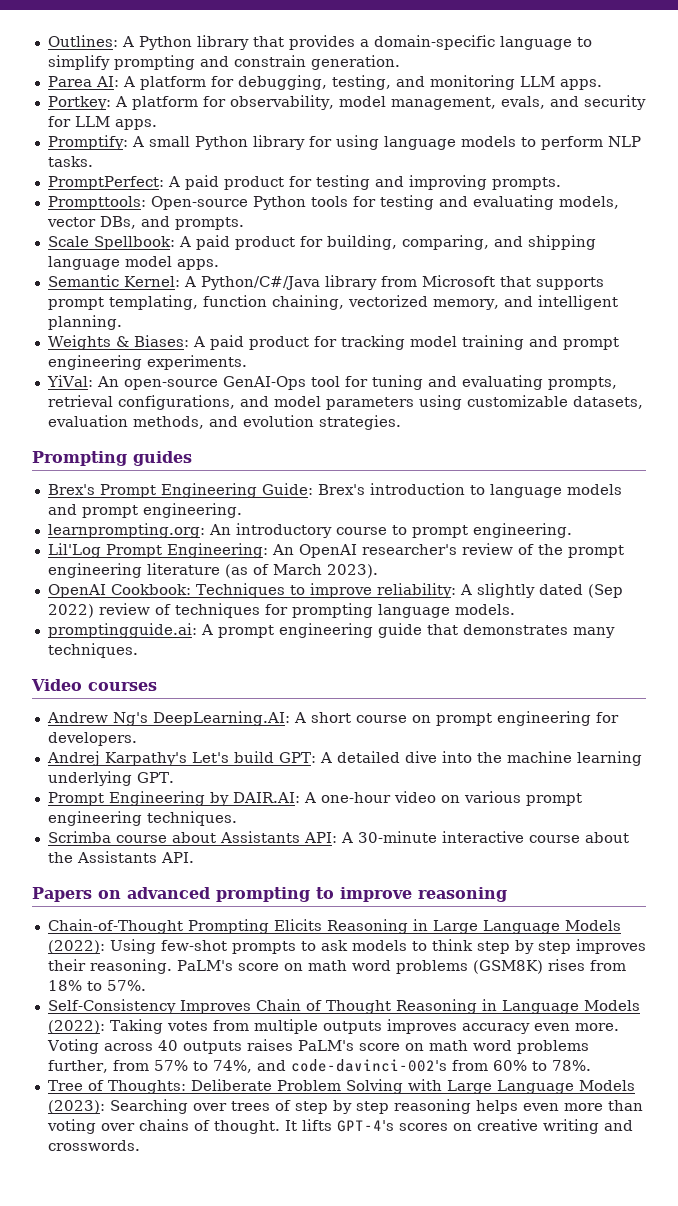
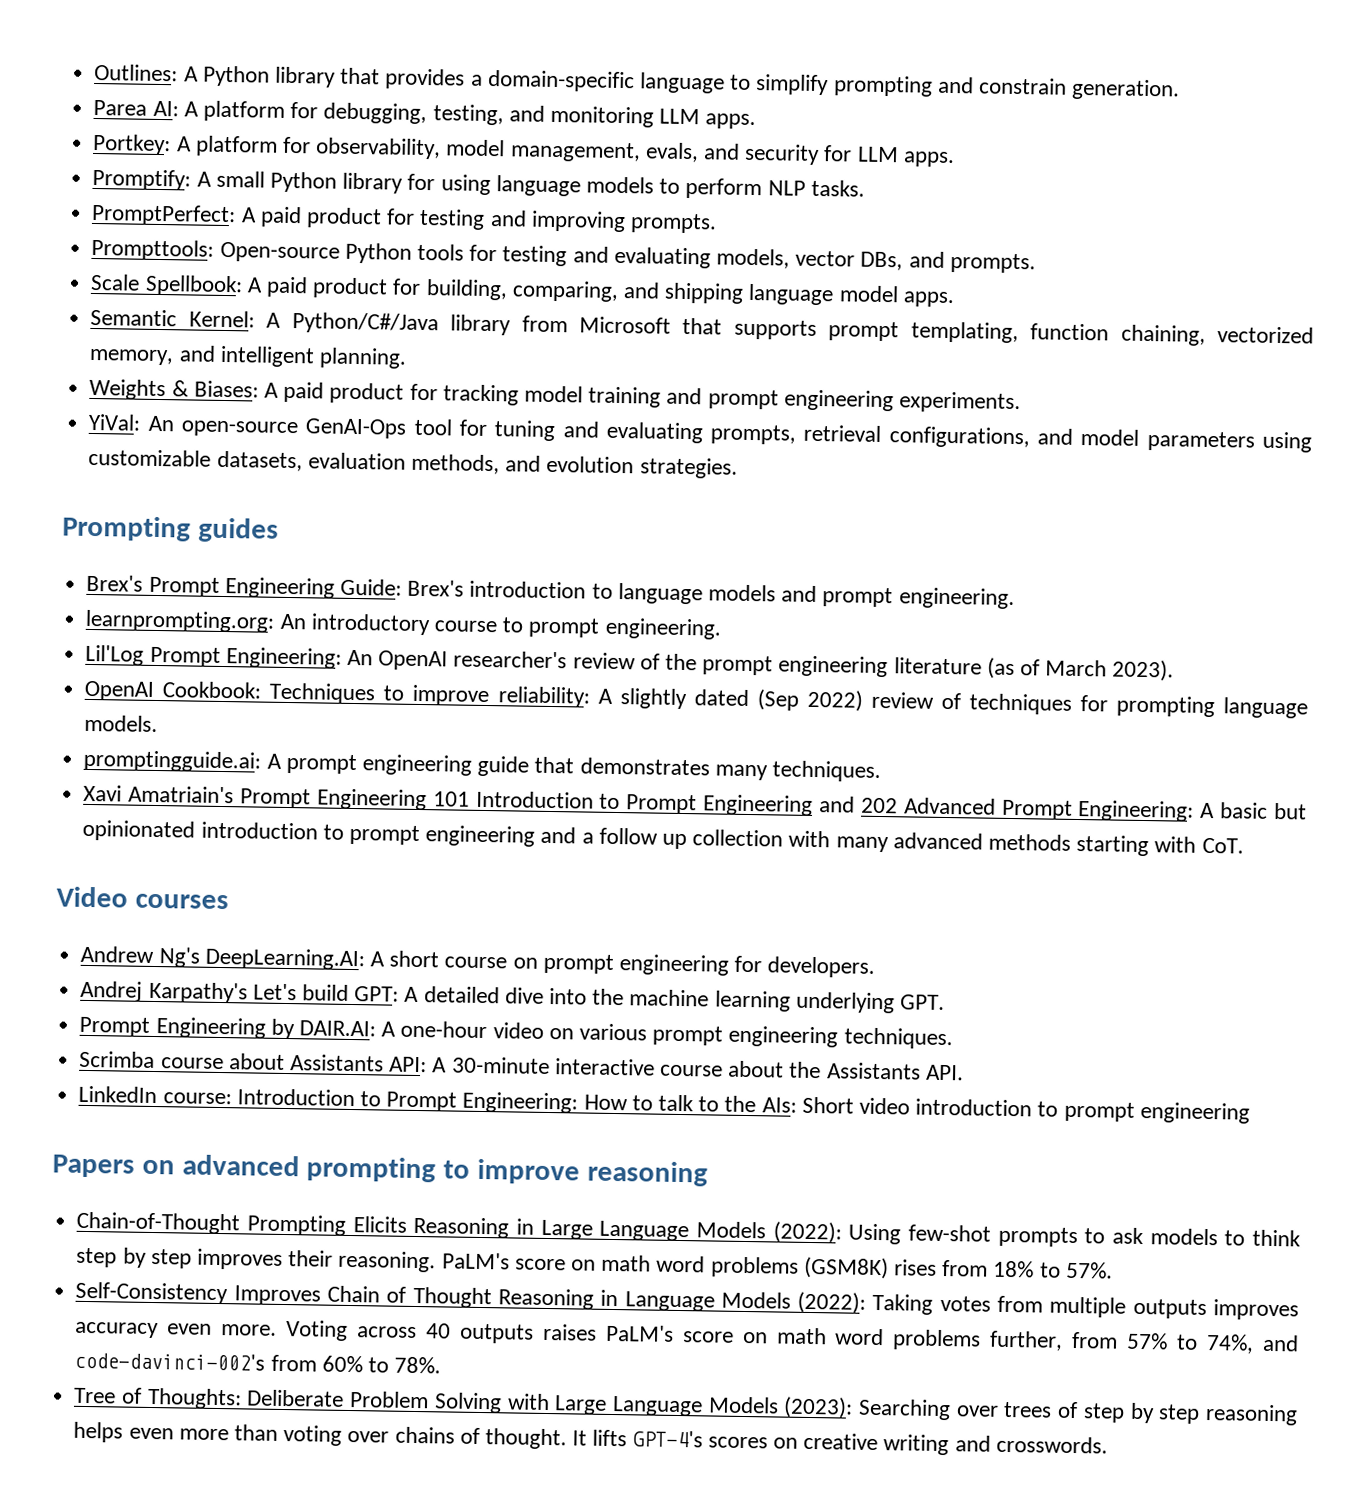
+ Xavi Amatriain's Prompt Engineering 101 Introduction to Prompt Engineering and 202 Advanced Prompt Engineering: A basic but opinionated introduction to prompt engineering and a follow up collection with many advanced methods starting with CoT.
+ LinkedIn course: Introduction to Prompt Engineering: How to talk to the AIs: Short video introduction to prompt engineering

